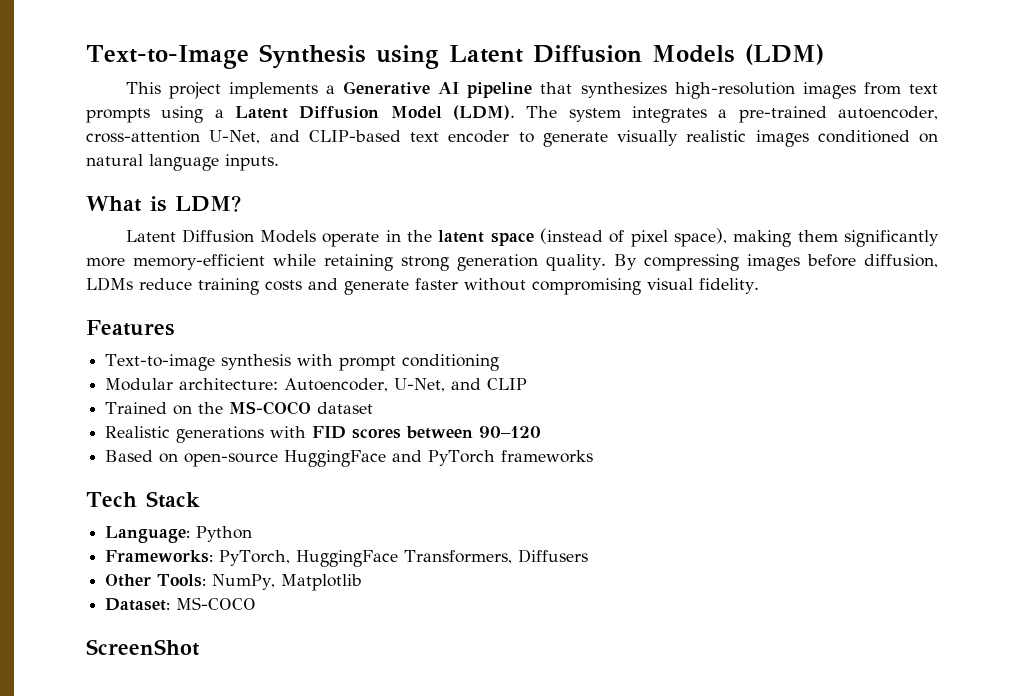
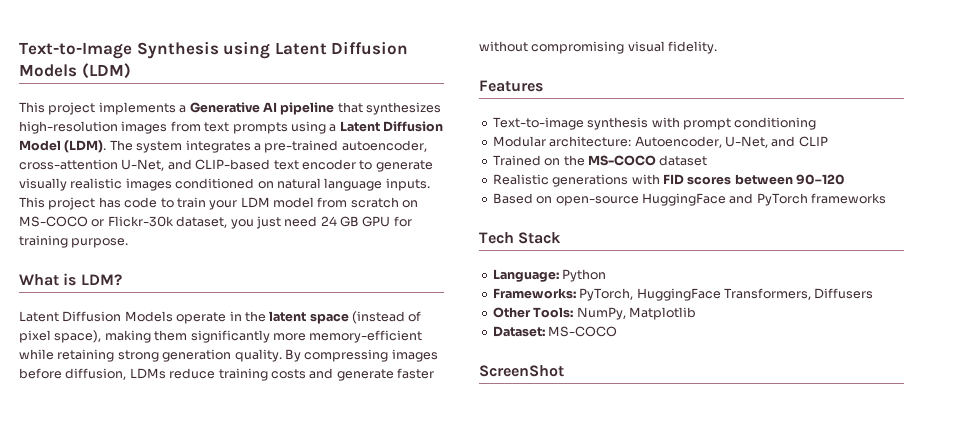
+ This project has code to train your LDM model from scratch on MS-COCO or Flickr-30k dataset, you just need 24 GB GPU for training purpose.

